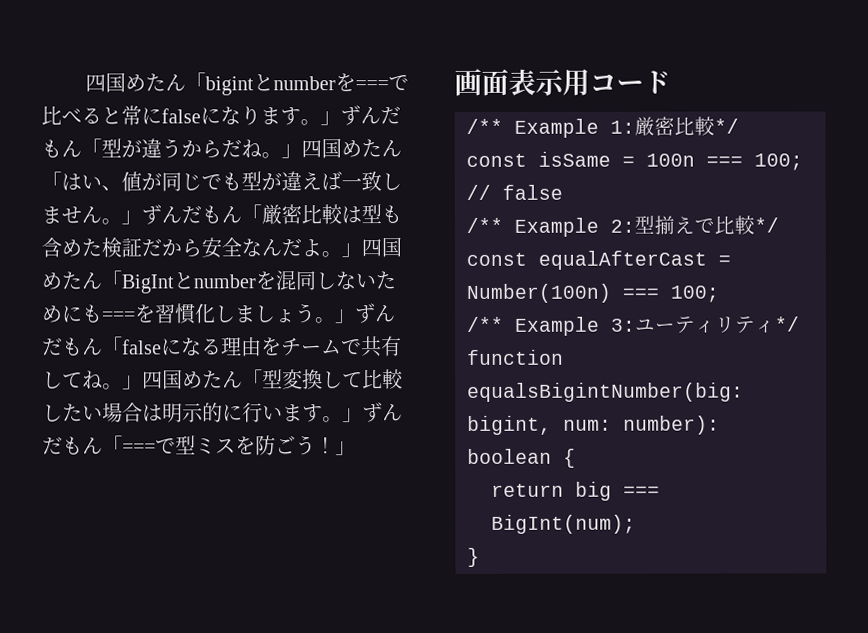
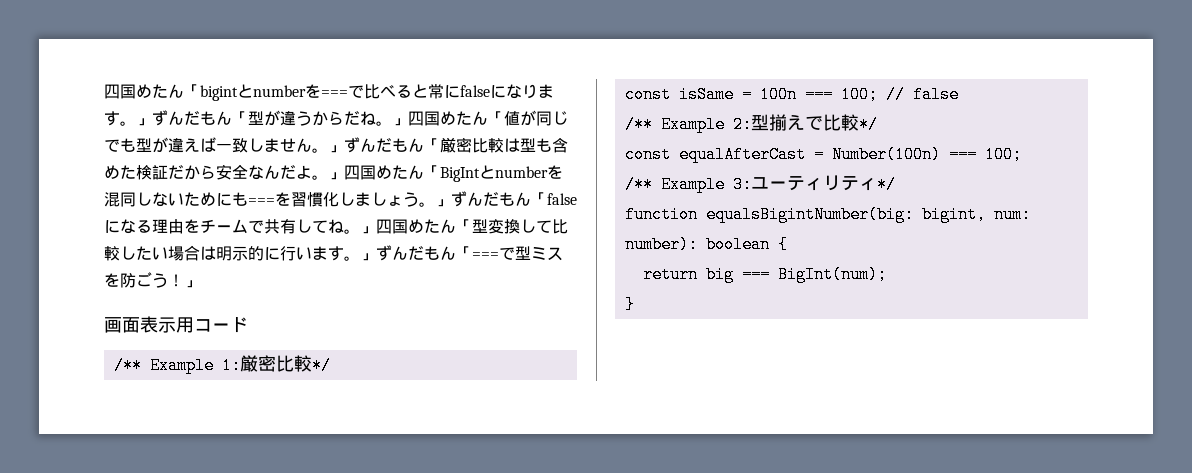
- 四国めたん「bigintとnumberを===で比べると常にfalseになります。」ずんだもん「型が違うからだね。」四国めたん「はい、値が同じでも型が違えば一致しません。」ずんだもん「厳密比較は型も含めた検証だから安全なんだよ。」四国めたん「BigIntとnumberを混同しないためにも===を習慣化しましょう。」ずんだもん「falseになる理由をチームで共有してね。」四国めたん「型変換して比較したい場合は明示的に行います。」ずんだもん「===で型ミスを防ごう！」
+ 四国めたん「bigintとnumberを===で比べると常にfalseになります。」ずんだもん「型が違うからだね。」四国めたん「値が同じでも型が違えば一致しません。」ずんだもん「厳密比較は型も含めた検証だから安全なんだよ。」四国めたん「BigIntとnumberを混同しないためにも===を習慣化しましょう。」ずんだもん「falseになる理由をチームで共有してね。」四国めたん「型変換して比較したい場合は明示的に行います。」ずんだもん「===で型ミスを防ごう！」

